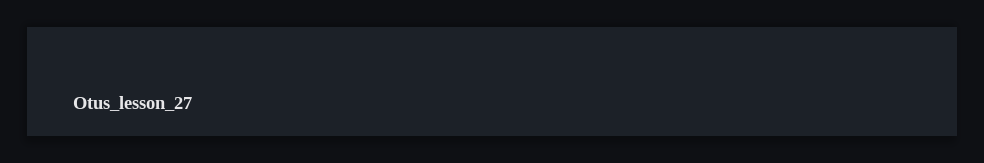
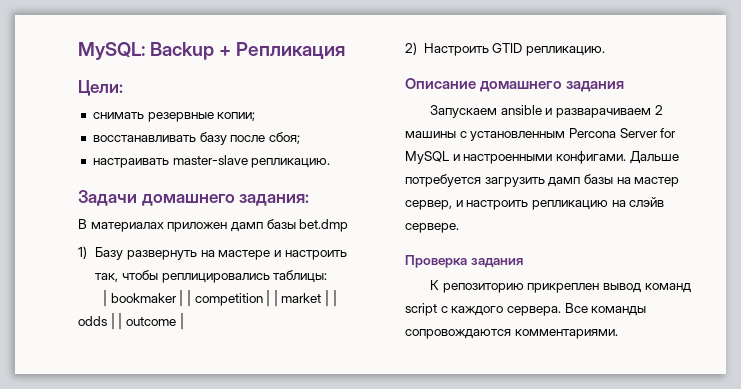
- Otus_lesson_27
+ MySQL: Backup + Репликация
+ Цели:
+ снимать резервные копии;
+ восстанавливать базу после сбоя;
+ настраивать master-slave репликацию.
+ Задачи домашнего задания:
+ В материалах приложен дамп базы bet.dmp
+ 1) Базу развернуть на мастере и настроить так, чтобы реплицировались таблицы:
+ | bookmaker | | competition | | market | | odds | | outcome |
+ 2) Настроить GTID репликацию.
+ Описание домашнего задания
+ Запускаем ansible и разварачиваем 2 машины с установленным Percona Server for MySQL и настроенными конфигами. Дальше потребуется загрузить дамп базы на мастер сервер, и настроить репликацию на слэйв сервере.
+ Проверка задания
+ К репозиторию прикреплен вывод команд script с каждого сервера. Все команды сопровождаются комментариями.

